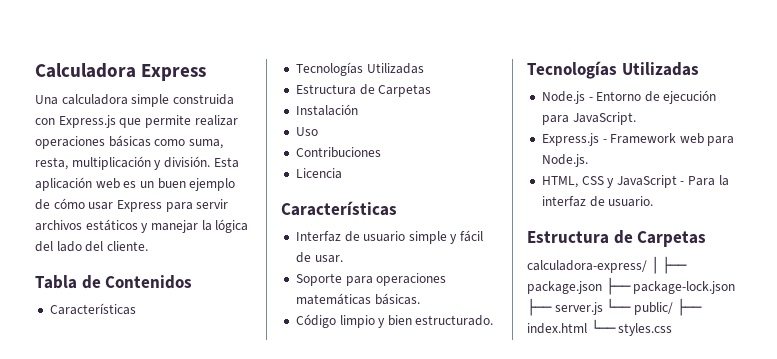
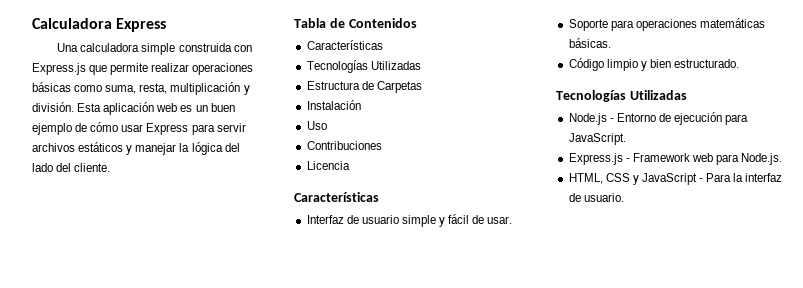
  HTML, CSS y JavaScript - Para la interfaz de usuario.
- Estructura de Carpetas
- calculadora-express/ │ ├── package.json ├── package-lock.json ├── server.js └── public/ ├── index.html └── styles.css

